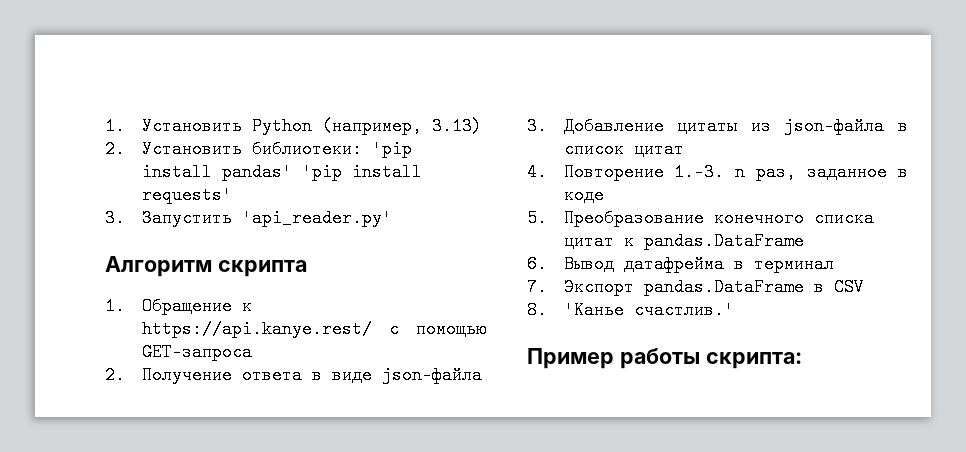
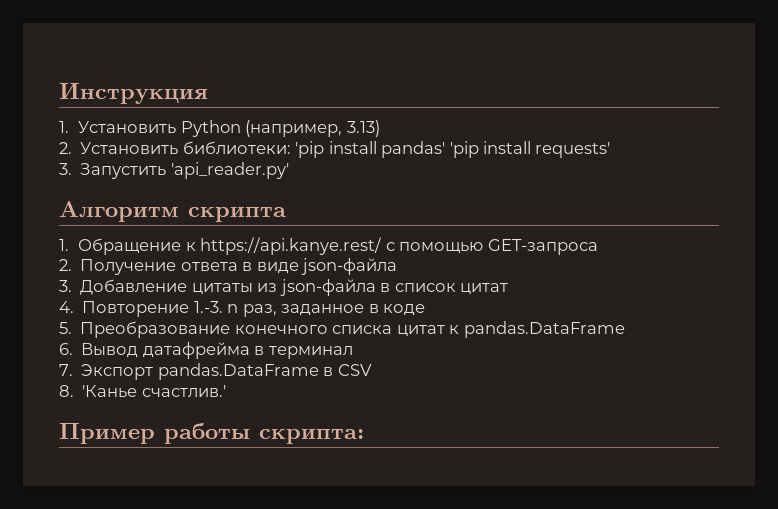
+ Инструкция

